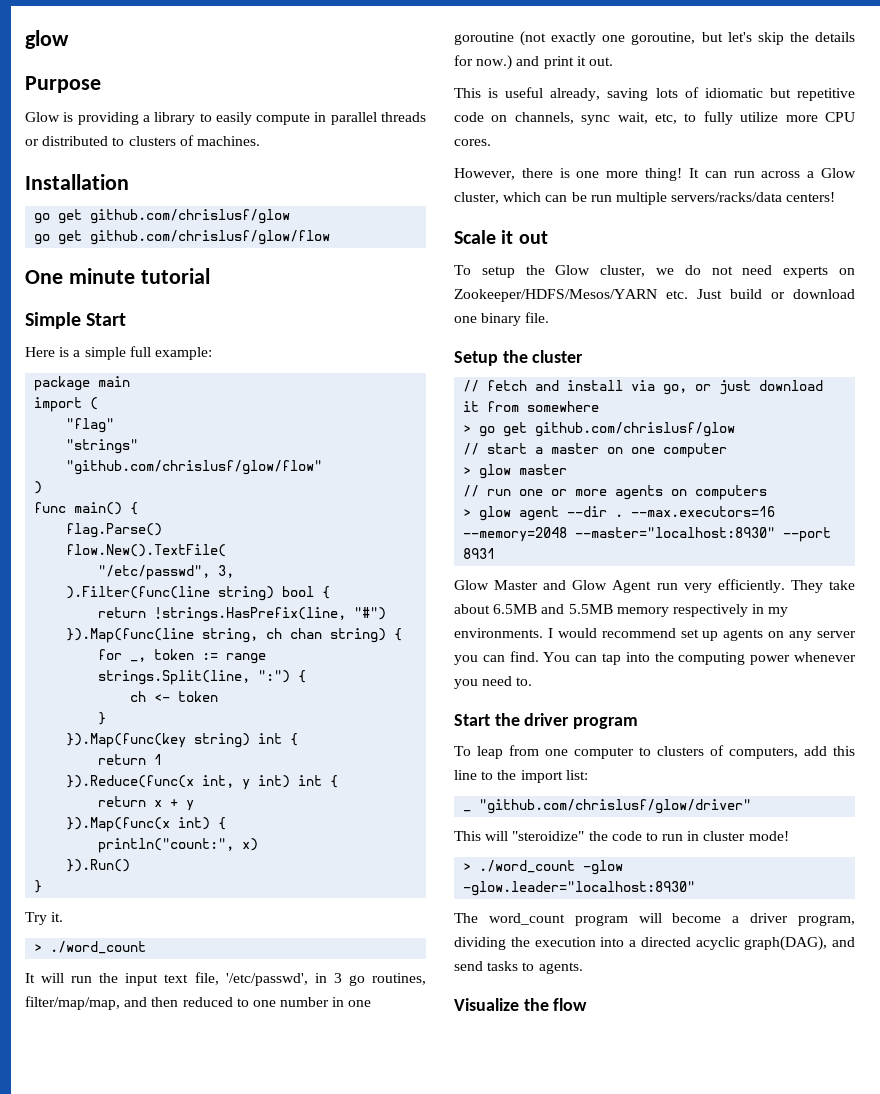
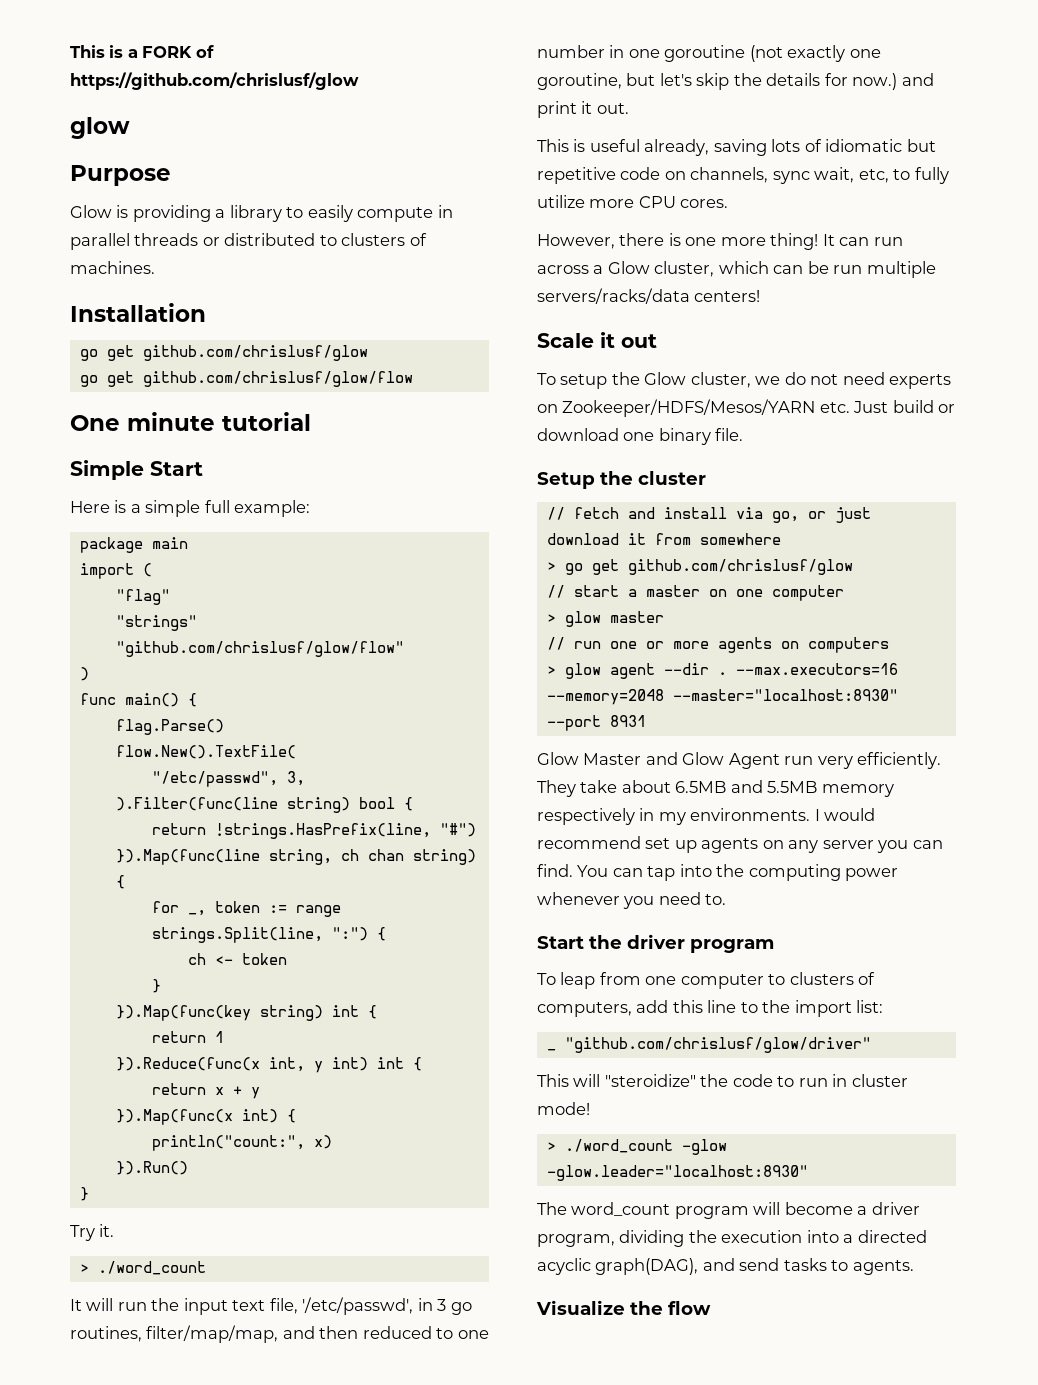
+ This is a FORK of https://github.com/chrislusf/glow

